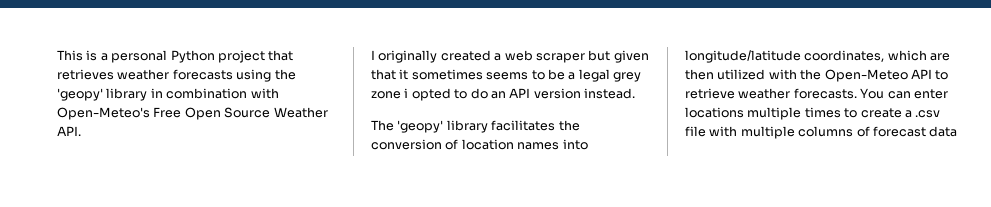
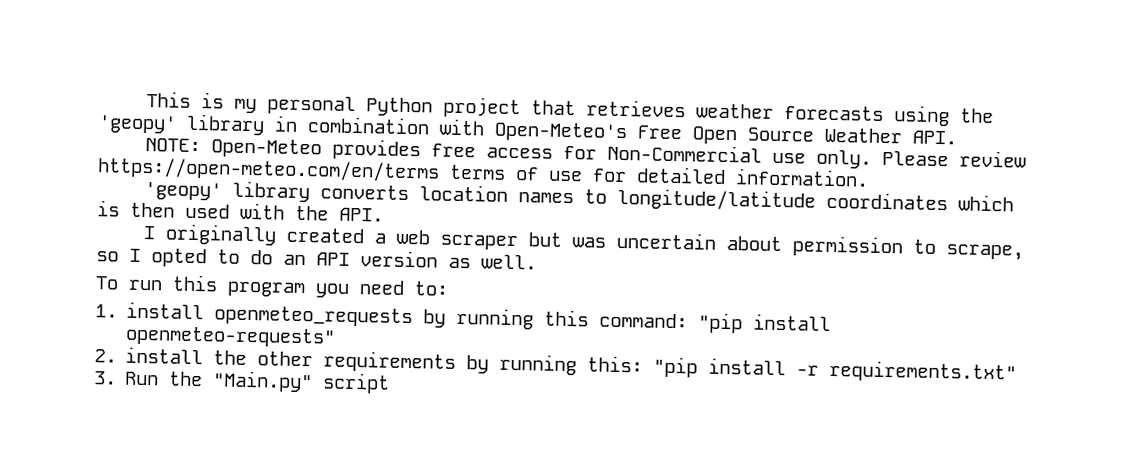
- This is a personal Python project that retrieves weather forecasts using the 'geopy' library in combination with Open-Meteo's Free Open Source Weather API.
+ This is my personal Python project that retrieves weather forecasts using the 'geopy' library in combination with Open-Meteo's Free Open Source Weather API.
+ NOTE: Open-Meteo provides free access for Non-Commercial use only. Please review https://open-meteo.com/en/terms terms of use for detailed information.
+ 'geopy' library converts location names to longitude/latitude coordinates which is then used with the API.
- I originally created a web scraper but given that it sometimes seems to be a legal grey zone i opted to do an API version instead.
- The 'geopy' library facilitates the conversion of location names into longitude/latitude coordinates, which are then utilized with the Open-Meteo API to retrieve weather forecasts. You can enter locations multiple times to create a .csv file with multiple columns of forecast data
+ I originally created a web scraper but was uncertain about permission to scrape, so I opted to do an API version as well.
+ To run this program you need to:
+ 1. install openmeteo_requests by running this command: "pip install openmeteo-requests"
+ 2. install the other requirements by running this: "pip install -r requirements.txt"
+ 3. Run the "Main.py" script

